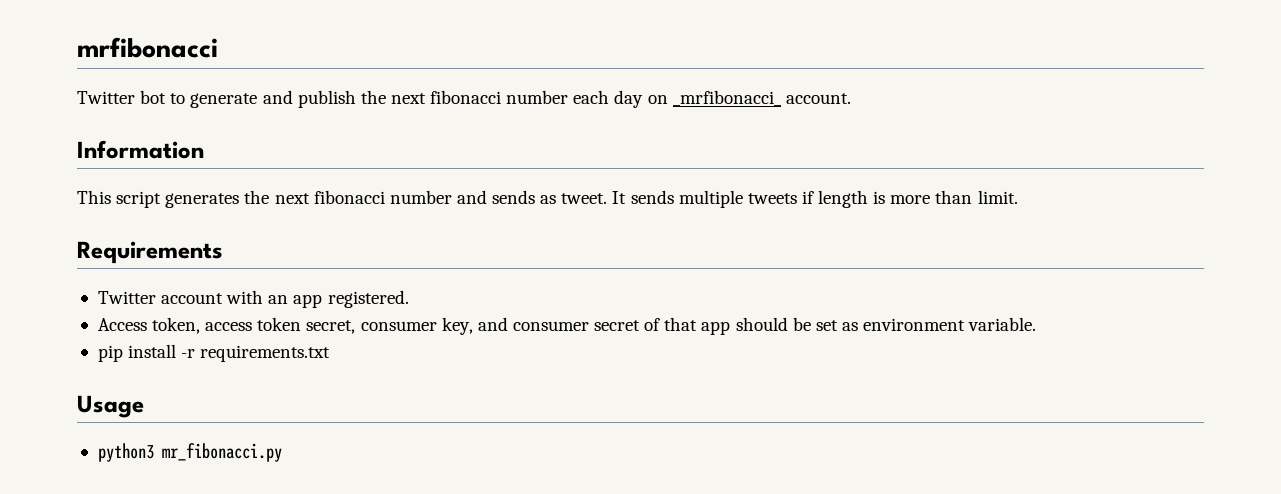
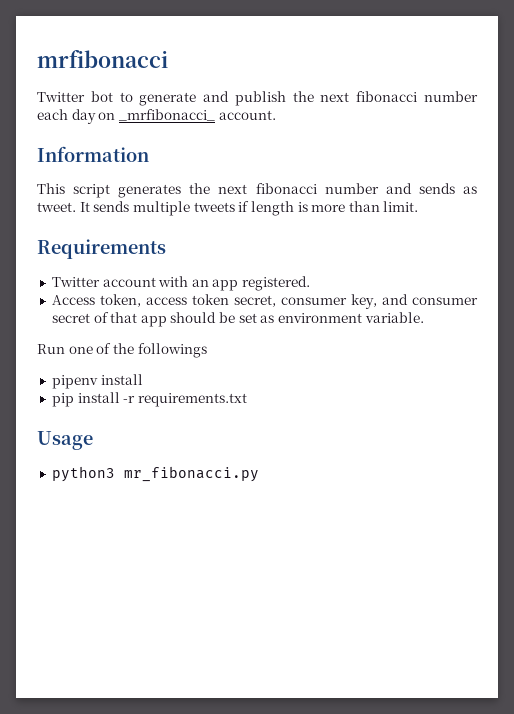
+ Run one of the followings
+ pipenv install

